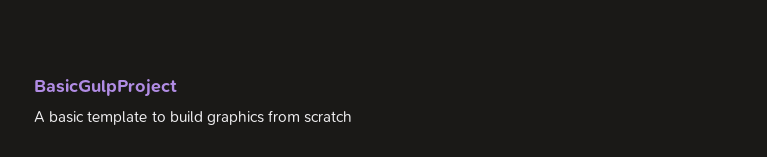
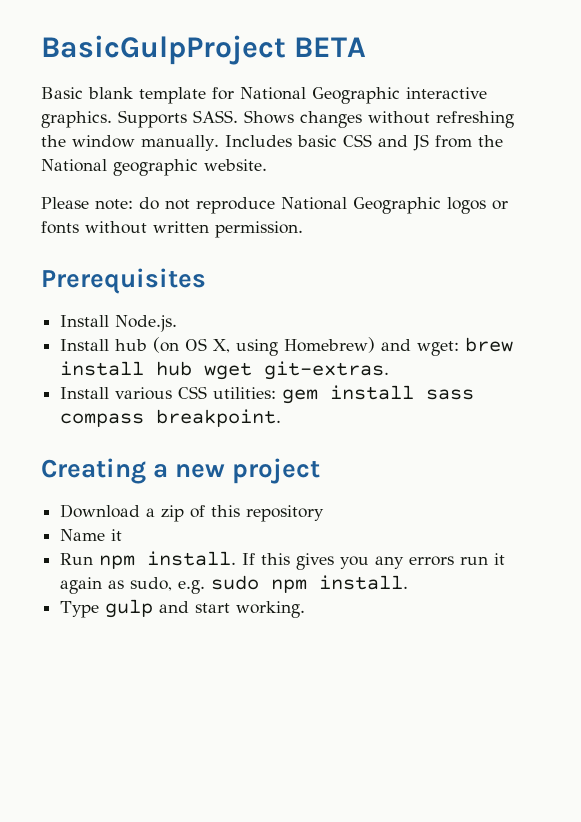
- BasicGulpProject
- A basic template to build graphics from scratch
+ BasicGulpProject BETA
+ Basic blank template for National Geographic interactive graphics. Supports SASS. Shows changes without refreshing the window manually. Includes basic CSS and JS from the National geographic website.
+ Please note: do not reproduce National Geographic logos or fonts without written permission.
+ Prerequisites
+ Install Node.js.
+ Install hub (on OS X, using Homebrew) and wget: brew install hub wget git-extras.
+ Install various CSS utilities: gem install sass compass breakpoint.
+ Creating a new project
+ Download a zip of this repository
+ Name it
+ Run npm install. If this gives you any errors run it again as sudo, e.g. sudo npm install.
+ Type gulp and start working.

